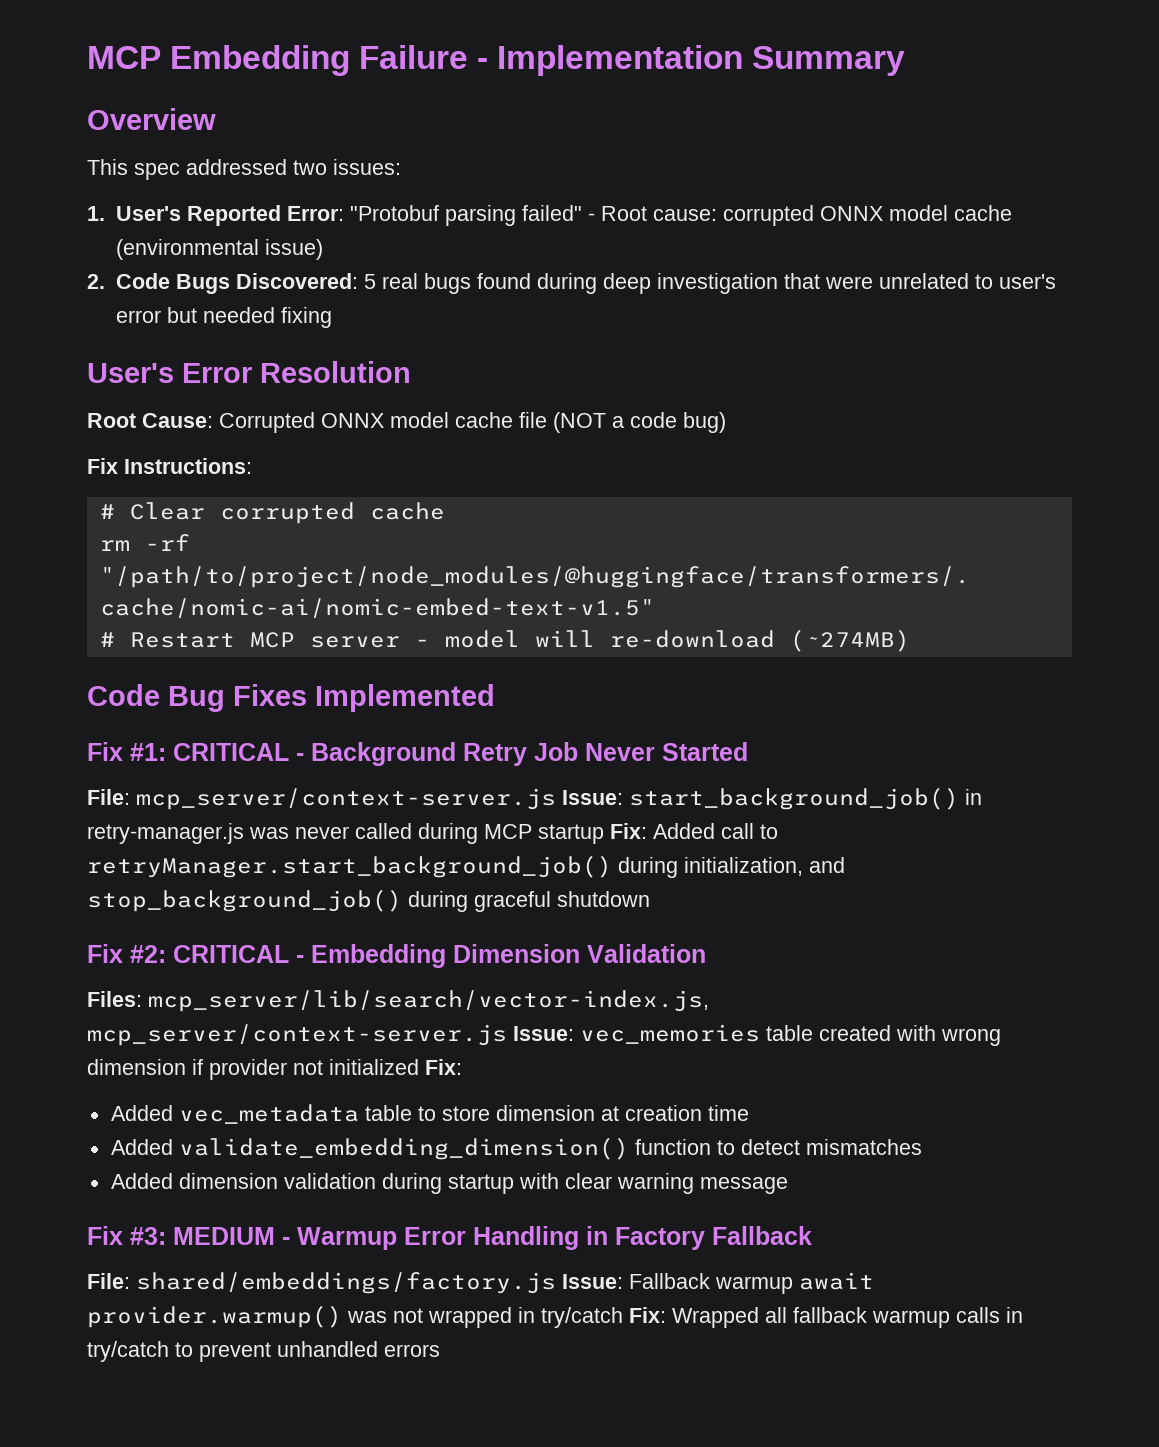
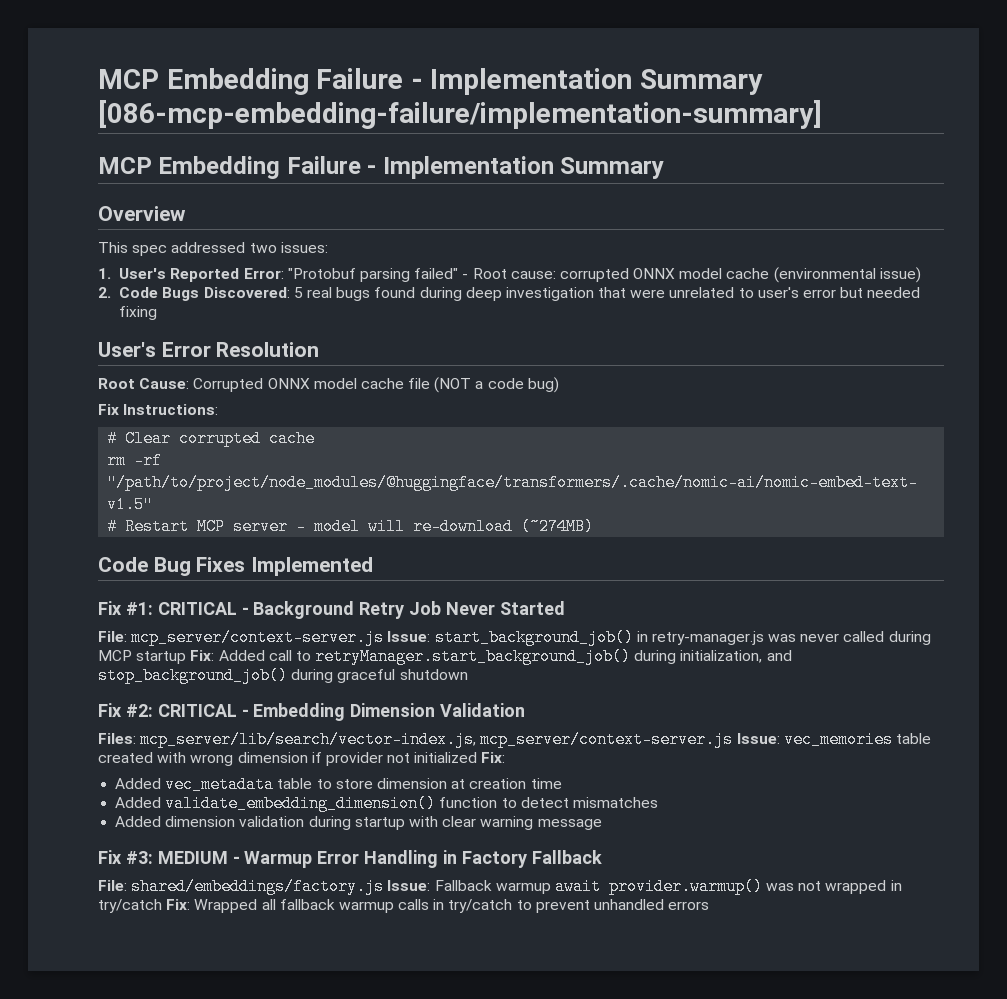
+ MCP Embedding Failure - Implementation Summary [086-mcp-embedding-failure/implementation-summary]

